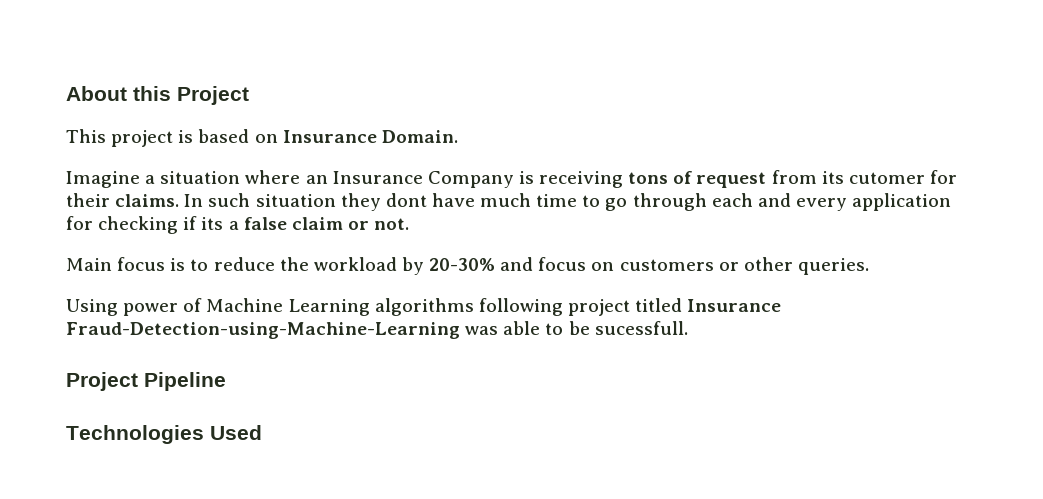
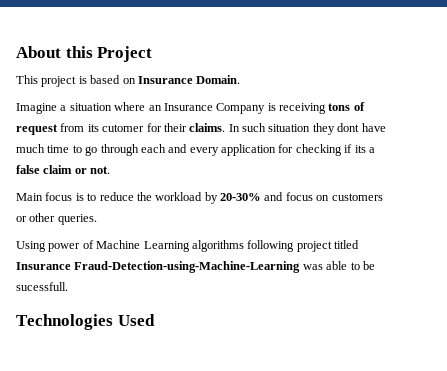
- Project Pipeline

